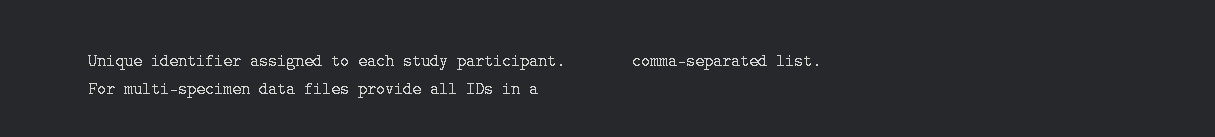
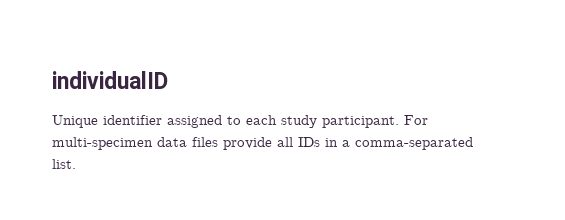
+ individualID

